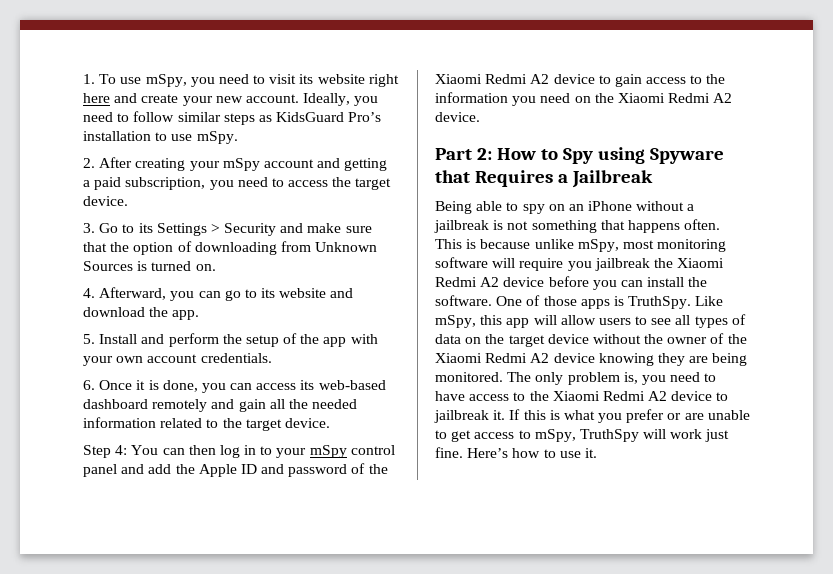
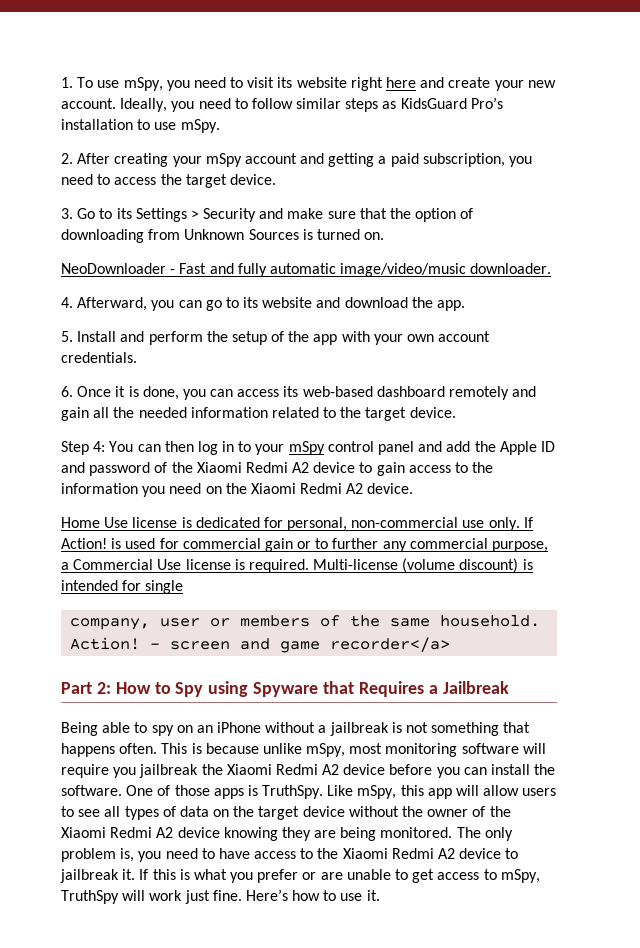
+ NeoDownloader - Fast and fully automatic image/video/music downloader.
+ Home Use license is dedicated for personal, non-commercial use only. If Action! is used for commercial gain or to further any commercial purpose, a Commercial Use license is required. Multi-license (volume discount) is intended for single
+ company, user or members of the same household. Action! - screen and game recorder</a>

